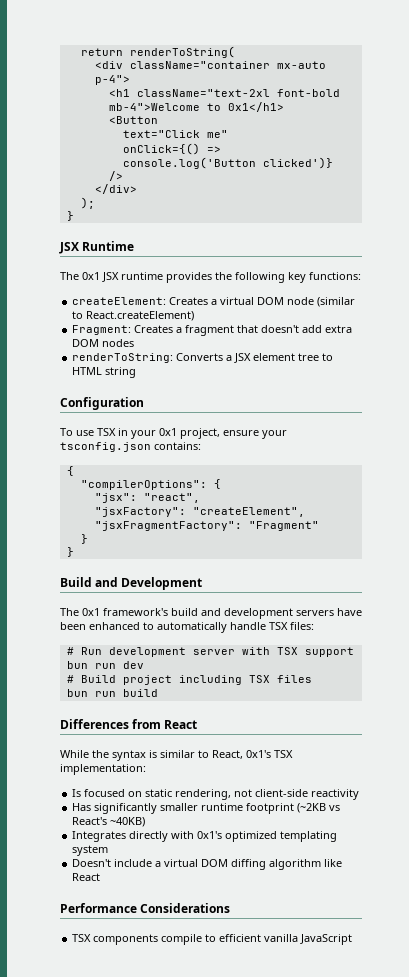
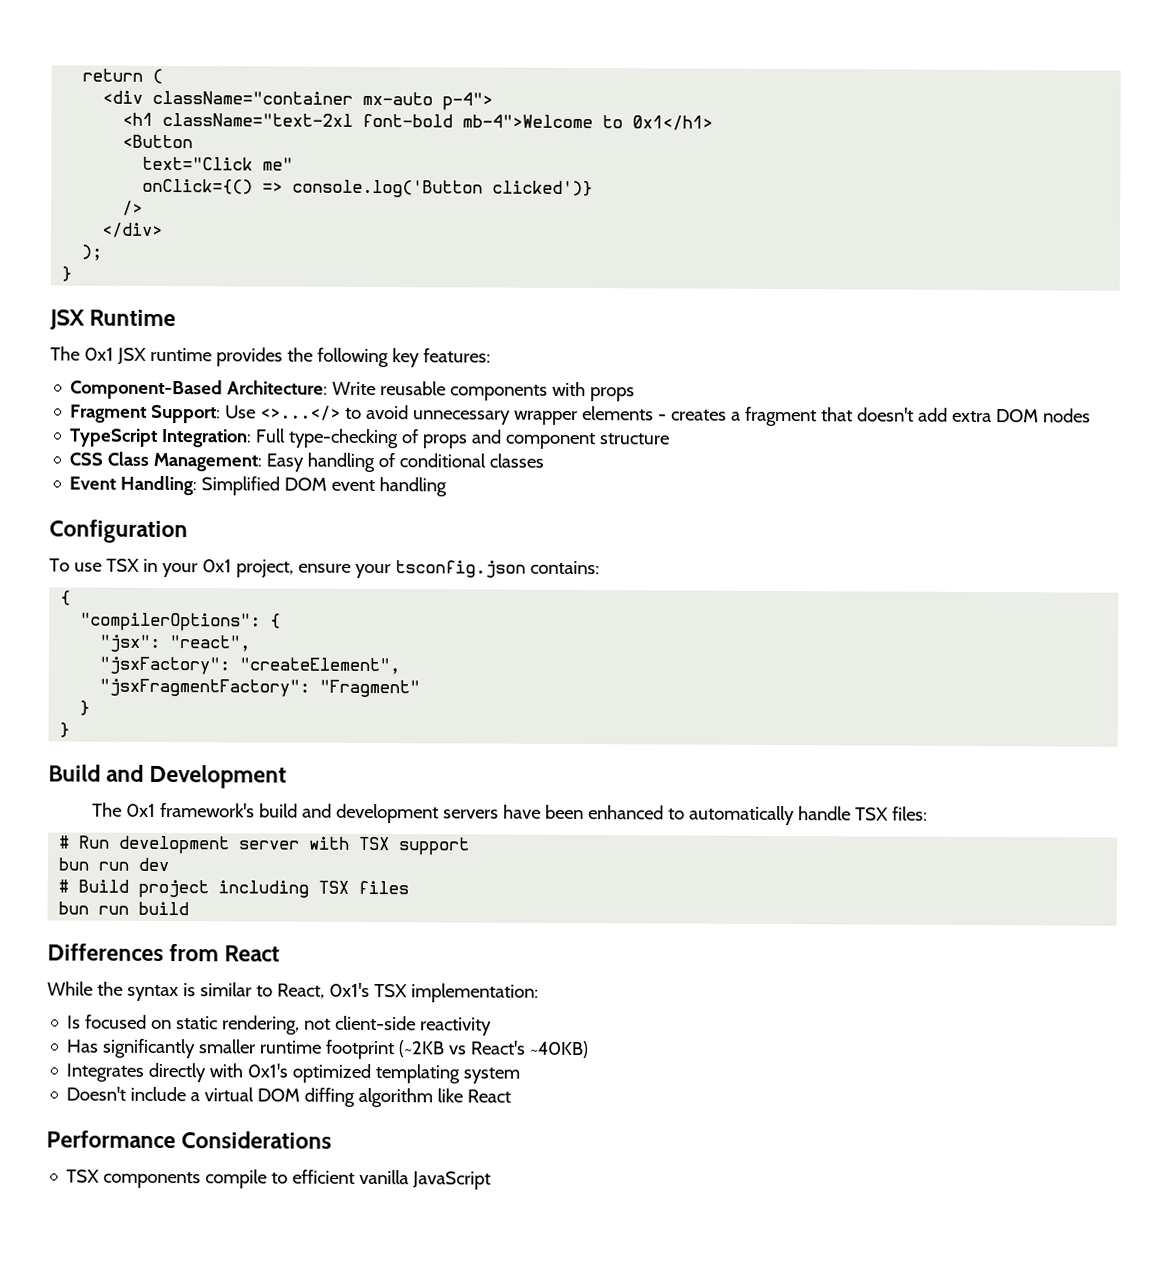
- return renderToString(
+ return (
- The 0x1 JSX runtime provides the following key functions:
- createElement: Creates a virtual DOM node (similar to React.createElement)
- Fragment: Creates a fragment that doesn't add extra DOM nodes
+ The 0x1 JSX runtime provides the following key features:
+ Component-Based Architecture: Write reusable components with props
+ Fragment Support: Use <>...</> to avoid unnecessary wrapper elements - creates a fragment that doesn't add extra DOM nodes
- renderToString: Converts a JSX element tree to HTML string
+ TypeScript Integration: Full type-checking of props and component structure
+ CSS Class Management: Easy handling of conditional classes
+ Event Handling: Simplified DOM event handling

